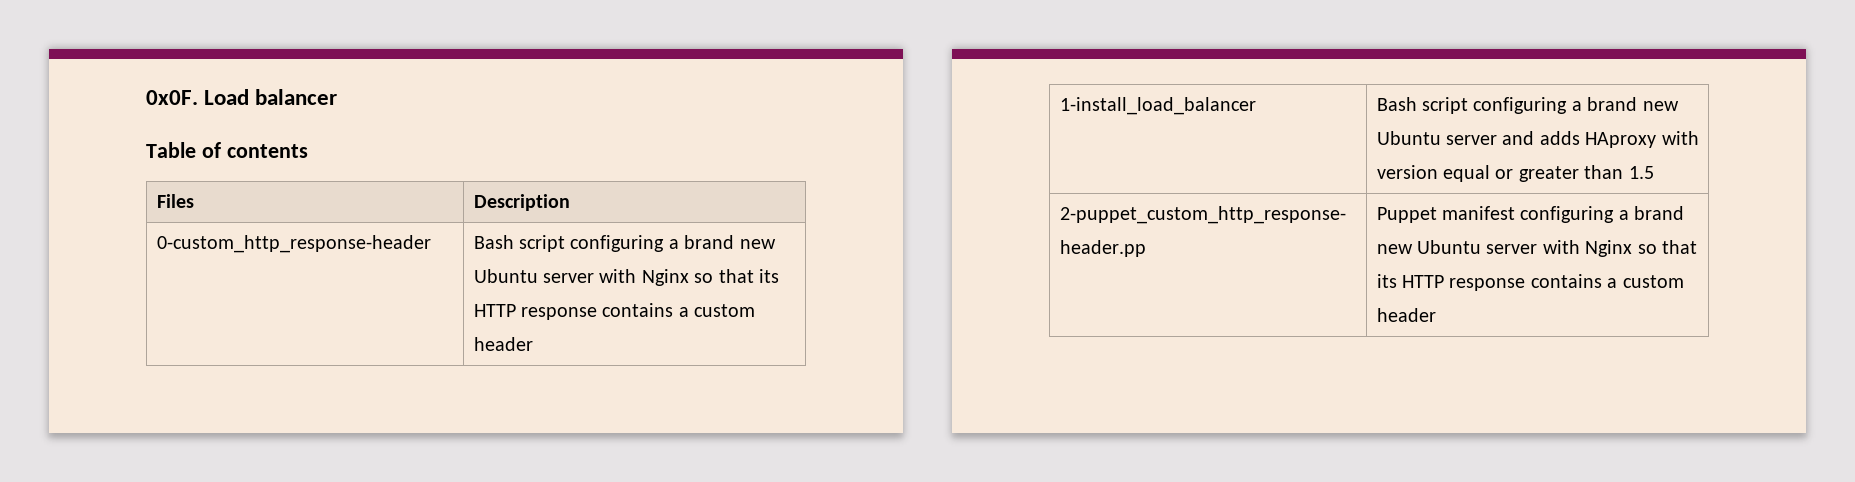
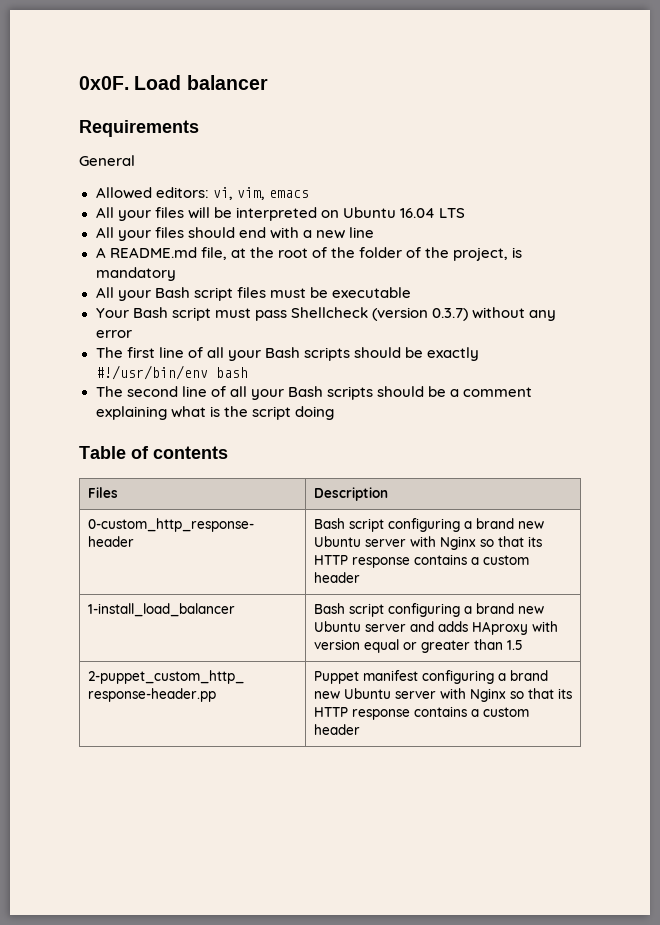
+ Requirements
+ General
+ Allowed editors: vi, vim, emacs
+ All your files will be interpreted on Ubuntu 16.04 LTS
+ All your files should end with a new line
+ A README.md file, at the root of the folder of the project, is mandatory
+ All your Bash script files must be executable
+ Your Bash script must pass Shellcheck (version 0.3.7) without any error
+ The first line of all your Bash scripts should be exactly #!/usr/bin/env bash
+ The second line of all your Bash scripts should be a comment explaining what is the script doing

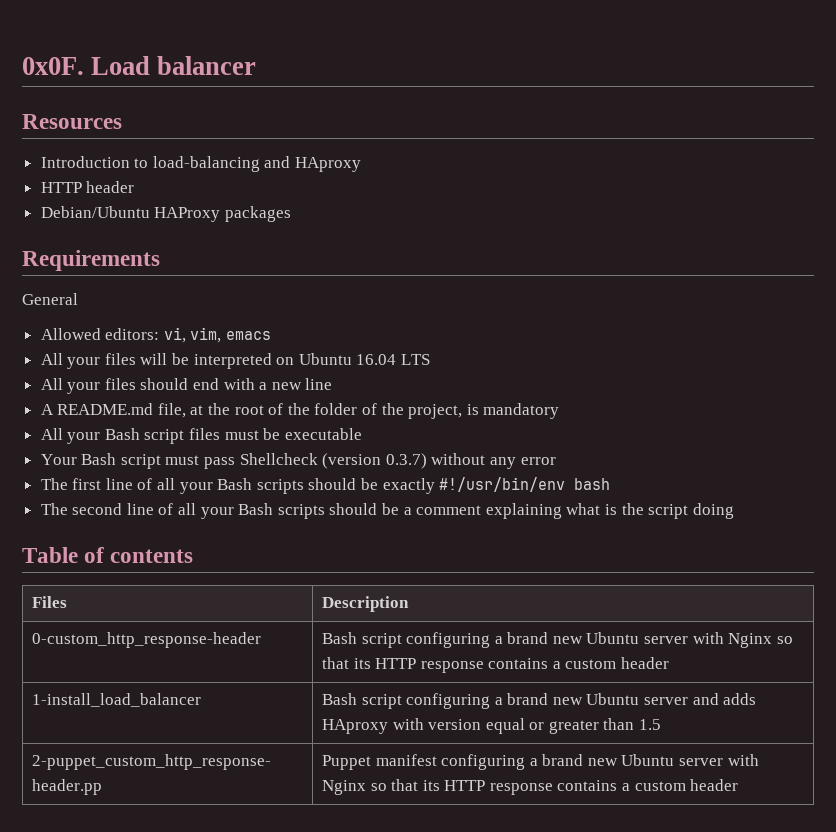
+ Resources
+ Introduction to load-balancing and HAproxy
+ HTTP header
+ Debian/Ubuntu HAProxy packages

